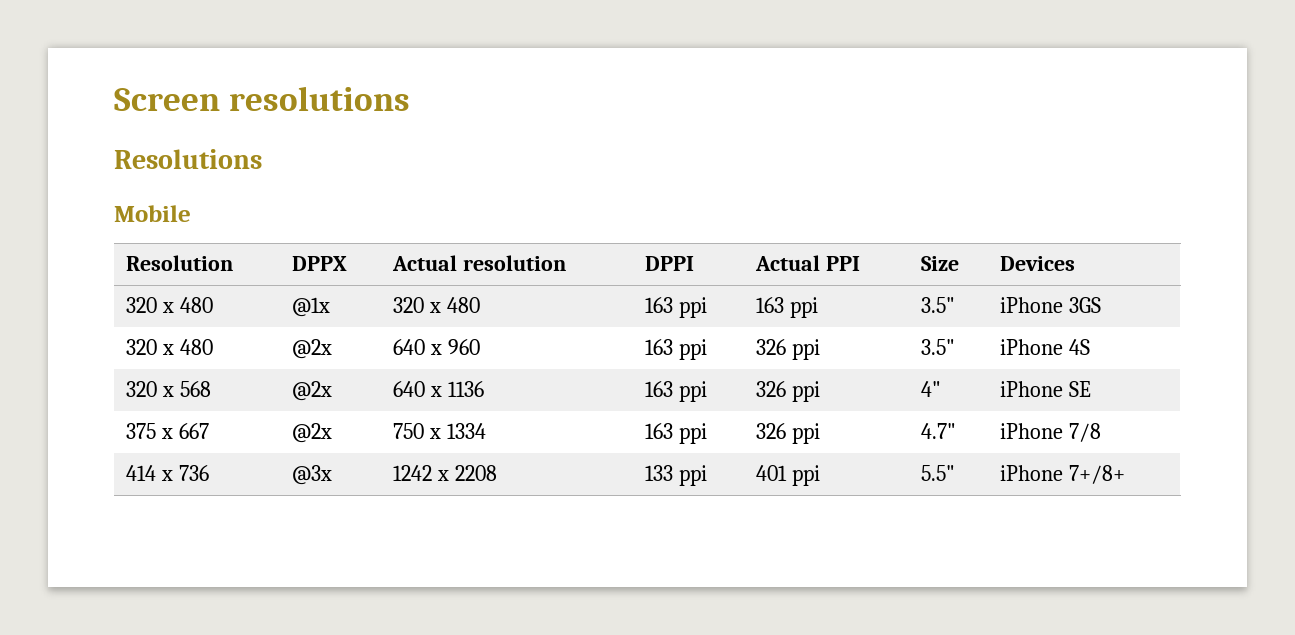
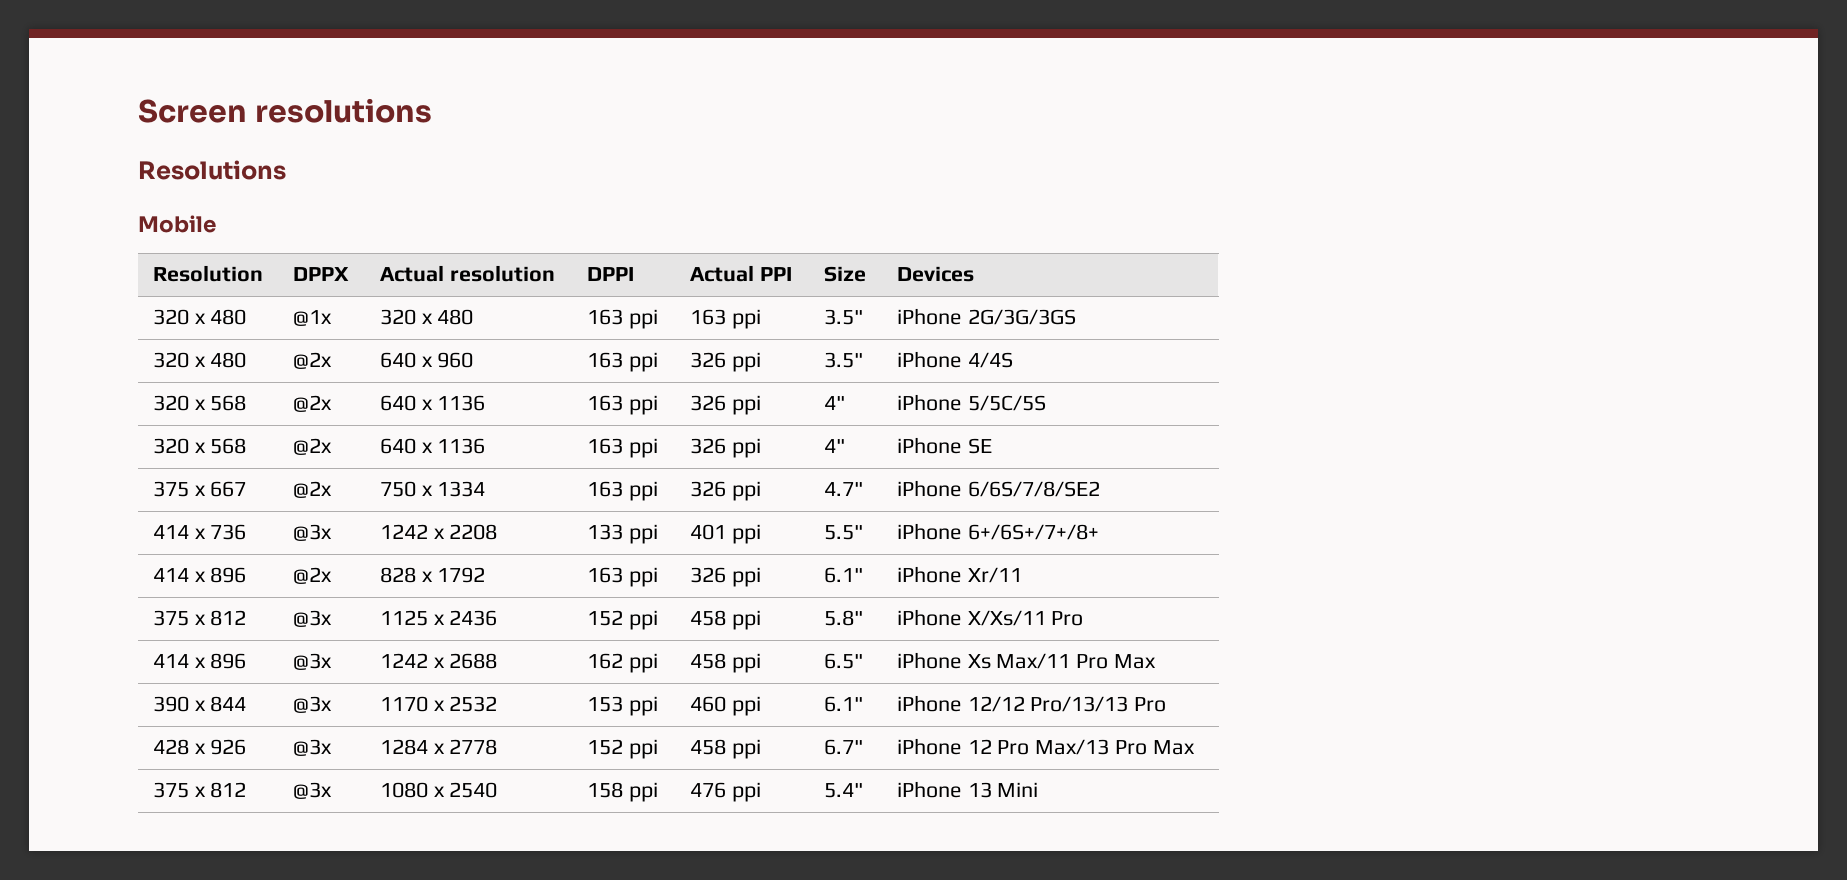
- 320 x 480 | @1x | 320 x 480 | 163 ppi | 163 ppi | 3.5" | iPhone 3GS
+ 320 x 480 | @1x | 320 x 480 | 163 ppi | 163 ppi | 3.5" | iPhone 2G/3G/3GS
- 320 x 480 | @2x | 640 x 960 | 163 ppi | 326 ppi | 3.5" | iPhone 4S
+ 320 x 480 | @2x | 640 x 960 | 163 ppi | 326 ppi | 3.5" | iPhone 4/4S
+ 320 x 568 | @2x | 640 x 1136 | 163 ppi | 326 ppi | 4" | iPhone 5/5C/5S
- 375 x 667 | @2x | 750 x 1334 | 163 ppi | 326 ppi | 4.7" | iPhone 7/8
+ 375 x 667 | @2x | 750 x 1334 | 163 ppi | 326 ppi | 4.7" | iPhone 6/6S/7/8/SE2
- 414 x 736 | @3x | 1242 x 2208 | 133 ppi | 401 ppi | 5.5" | iPhone 7+/8+
+ 414 x 736 | @3x | 1242 x 2208 | 133 ppi | 401 ppi | 5.5" | iPhone 6+/6S+/7+/8+
+ 414 x 896 | @2x | 828 x 1792 | 163 ppi | 326 ppi | 6.1" | iPhone Xr/11
+ 375 x 812 | @3x | 1125 x 2436 | 152 ppi | 458 ppi | 5.8" | iPhone X/Xs/11 Pro
+ 414 x 896 | @3x | 1242 x 2688 | 162 ppi | 458 ppi | 6.5" | iPhone Xs Max/11 Pro Max
+ 390 x 844 | @3x | 1170 x 2532 | 153 ppi | 460 ppi | 6.1" | iPhone 12/12 Pro/13/13 Pro
+ 428 x 926 | @3x | 1284 x 2778 | 152 ppi | 458 ppi | 6.7" | iPhone 12 Pro Max/13 Pro Max
+ 375 x 812 | @3x | 1080 x 2540 | 158 ppi | 476 ppi | 5.4" | iPhone 13 Mini

